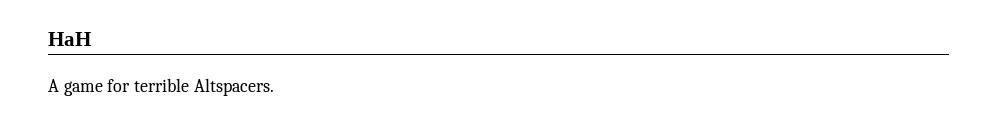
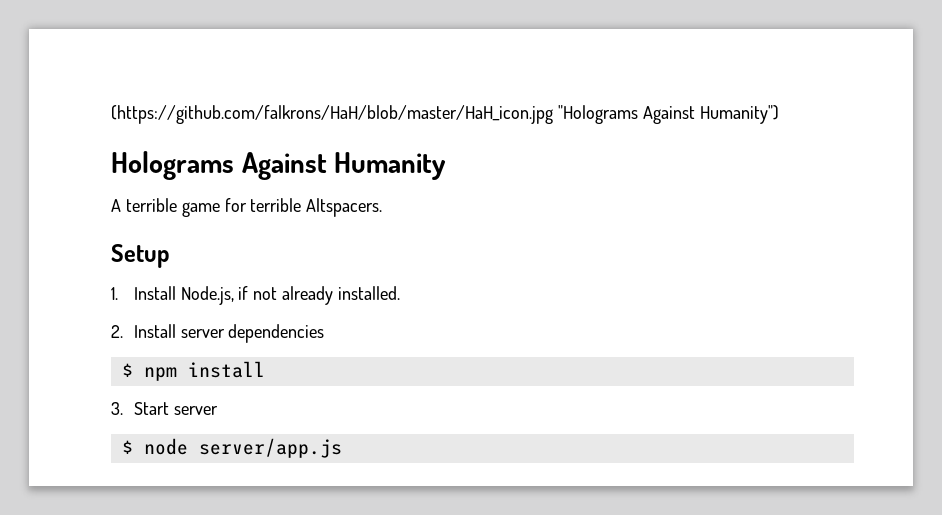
- HaH
+ (https://github.com/falkrons/HaH/blob/master/HaH_icon.jpg "Holograms Against Humanity")
+ Holograms Against Humanity
- A game for terrible Altspacers.
+ A terrible game for terrible Altspacers.
+ Setup
+ 1. Install Node.js, if not already installed.
+ 2. Install server dependencies
+ $ npm install
+ 3. Start server
+ $ node server/app.js

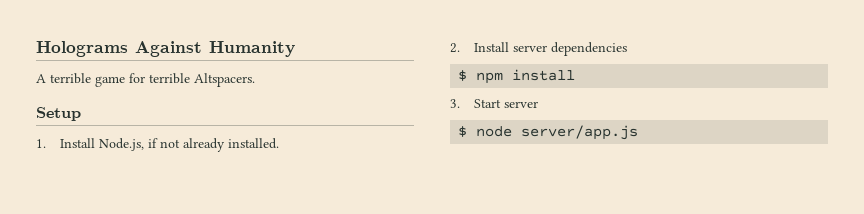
- (https://github.com/falkrons/HaH/blob/master/HaH_icon.jpg "Holograms Against Humanity")

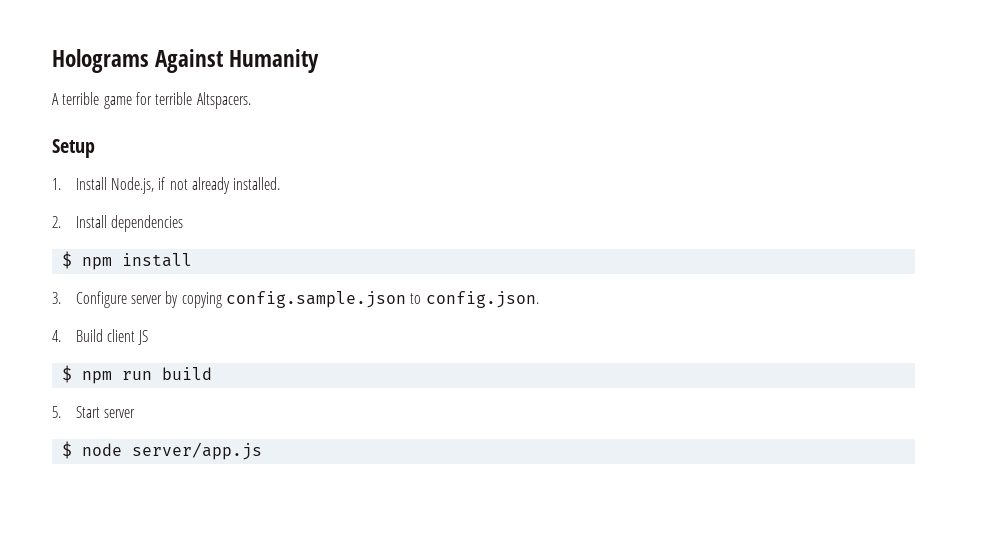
- 2. Install server dependencies
+ 2. Install dependencies
- 3. Start server
+ 3. Configure server by copying config.sample.json to config.json.
+ 4. Build client JS
+ $ npm run build
+ 5. Start server

